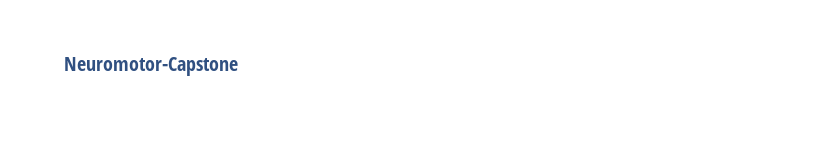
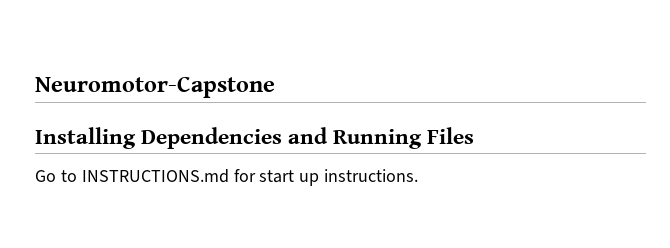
+ Installing Dependencies and Running Files
+ Go to INSTRUCTIONS.md for start up instructions.

